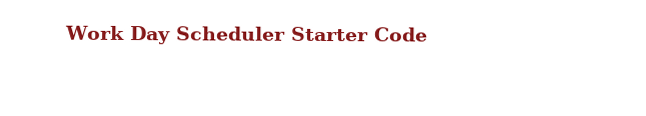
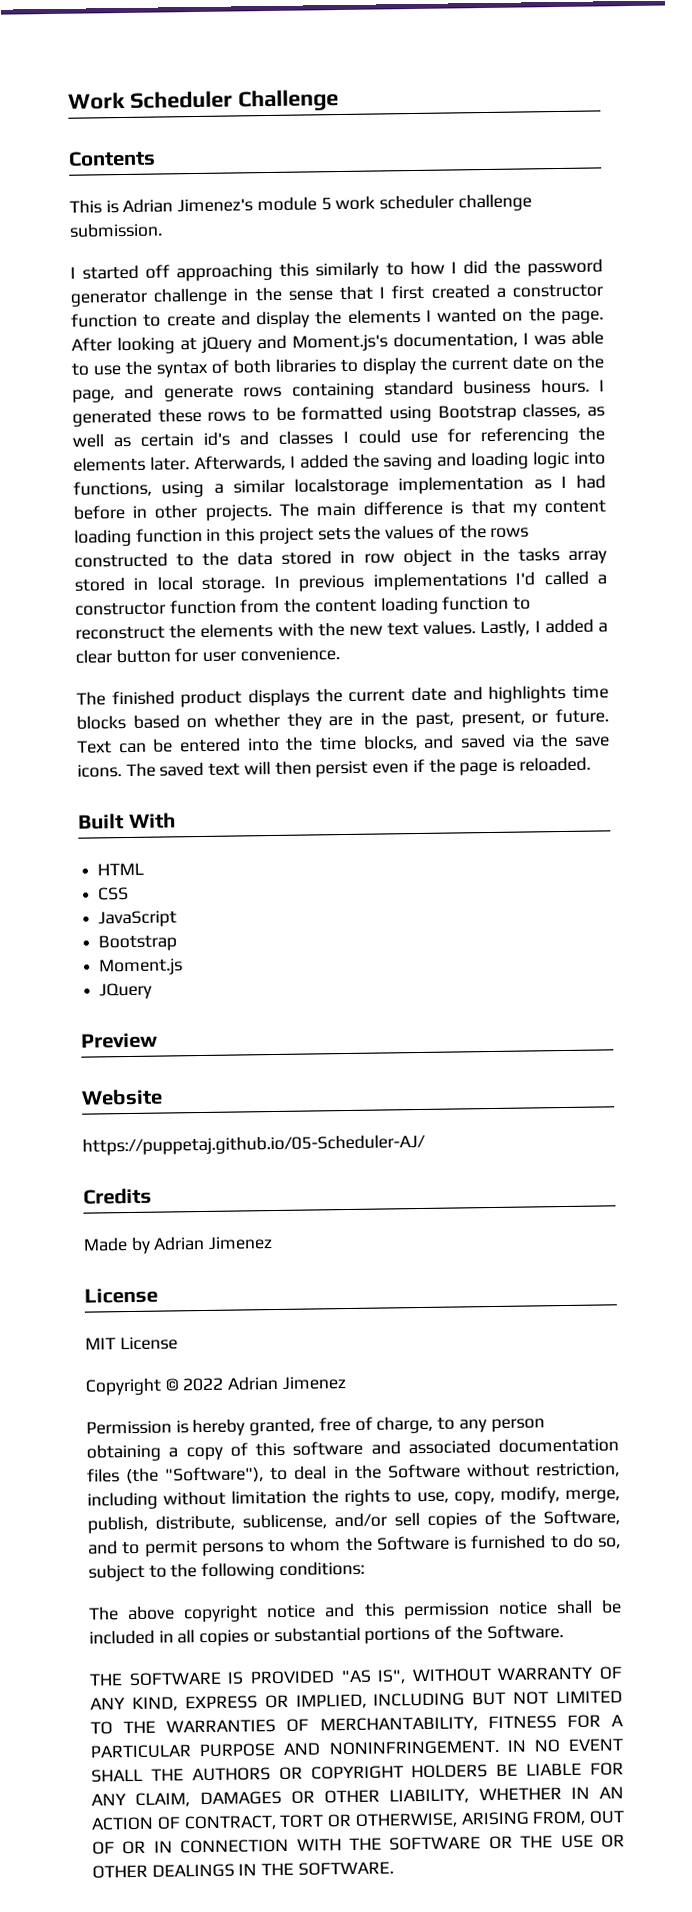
- Work Day Scheduler Starter Code
+ Work Scheduler Challenge
+ Contents
+ This is Adrian Jimenez's module 5 work scheduler challenge submission.
+ I started off approaching this similarly to how I did the password generator challenge in the sense that I first created a constructor function to create and display the elements I wanted on the page. After looking at jQuery and Moment.js's documentation, I was able to use the syntax of both libraries to display the current date on the page, and generate rows containing standard business hours. I generated these rows to be formatted using Bootstrap classes, as well as certain id's and classes I could use for referencing the elements later. Afterwards, I added the saving and loading logic into functions, using a similar localstorage implementation as I had before in other projects. The main difference is that my content loading function in this project sets the values of the rows constructed to the data stored in row object in the tasks array stored in local storage. In previous implementations I'd called a constructor function from the content loading function to reconstruct the elements with the new text values. Lastly, I added a clear button for user convenience.
+ The finished product displays the current date and highlights time blocks based on whether they are in the past, present, or future. Text can be entered into the time blocks, and saved via the save icons. The saved text will then persist even if the page is reloaded.
+ Built With
+ HTML
+ CSS
+ JavaScript
+ Bootstrap
+ Moment.js
+ JQuery
+ Preview
+ Website
+ https://puppetaj.github.io/05-Scheduler-AJ/
+ Credits
+ Made by Adrian Jimenez
+ License
+ MIT License
+ Copyright © 2022 Adrian Jimenez
+ Permission is hereby granted, free of charge, to any person obtaining a copy of this software and associated documentation files (the "Software"), to deal in the Software without restriction, including without limitation the rights to use, copy, modify, merge, publish, distribute, sublicense, and/or sell copies of the Software, and to permit persons to whom the Software is furnished to do so, subject to the following conditions:
+ The above copyright notice and this permission notice shall be included in all copies or substantial portions of the Software.
+ THE SOFTWARE IS PROVIDED "AS IS", WITHOUT WARRANTY OF ANY KIND, EXPRESS OR IMPLIED, INCLUDING BUT NOT LIMITED TO THE WARRANTIES OF MERCHANTABILITY, FITNESS FOR A PARTICULAR PURPOSE AND NONINFRINGEMENT. IN NO EVENT SHALL THE AUTHORS OR COPYRIGHT HOLDERS BE LIABLE FOR ANY CLAIM, DAMAGES OR OTHER LIABILITY, WHETHER IN AN ACTION OF CONTRACT, TORT OR OTHERWISE, ARISING FROM, OUT OF OR IN CONNECTION WITH THE SOFTWARE OR THE USE OR OTHER DEALINGS IN THE SOFTWARE.

